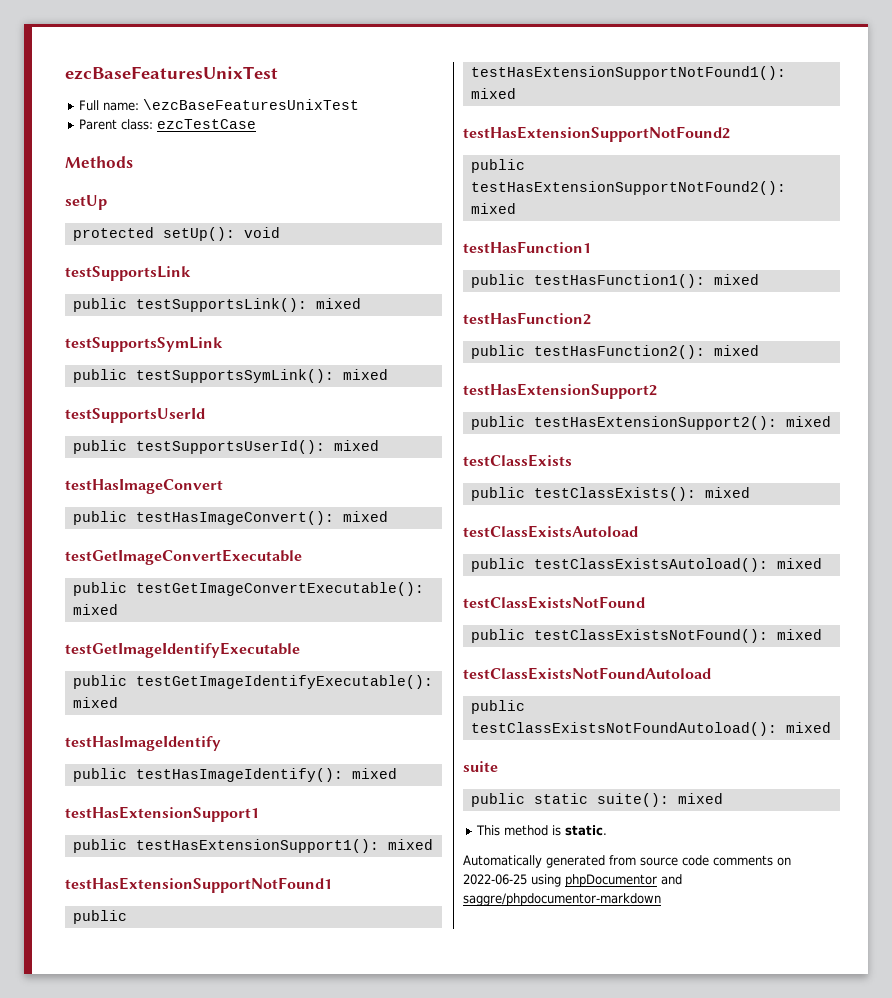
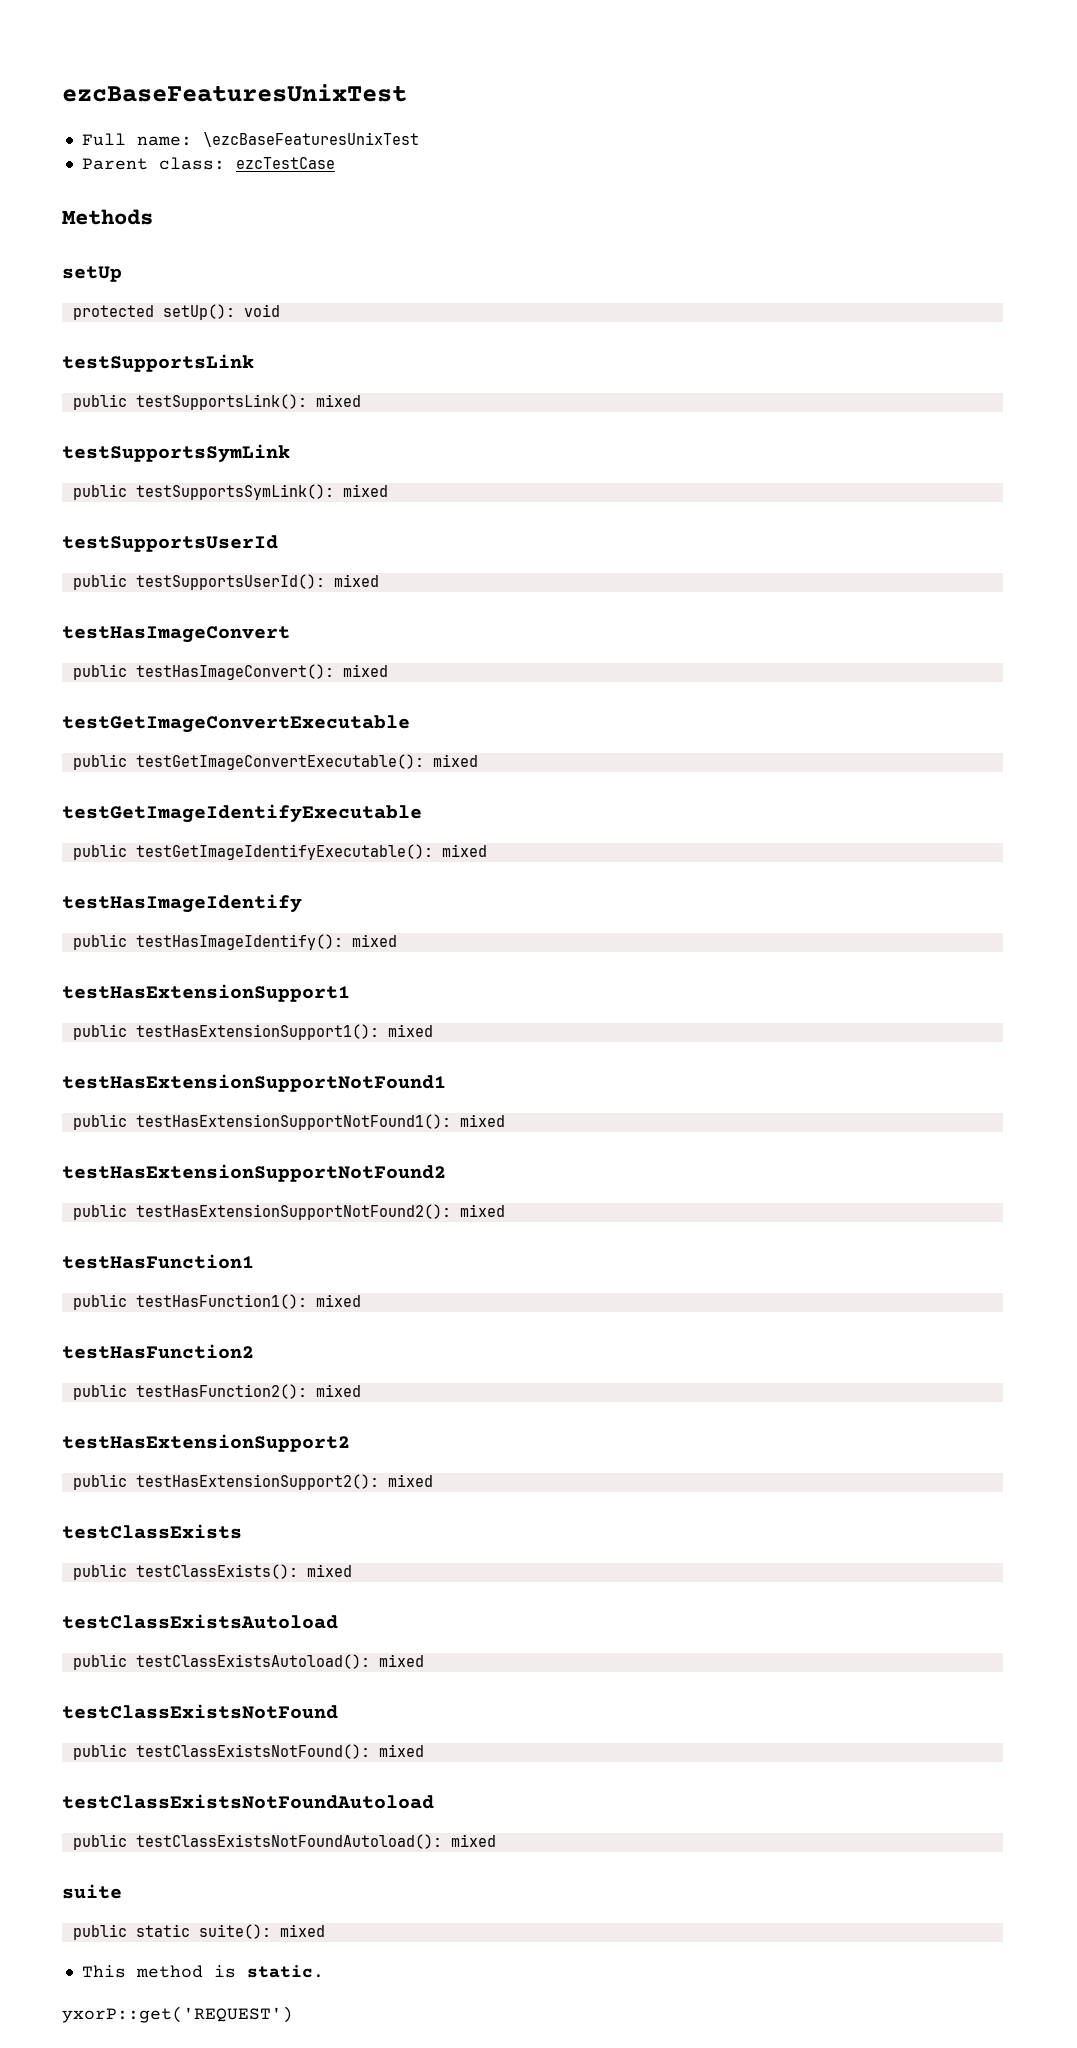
- Automatically generated from source code comments on 2022-06-25 using phpDocumentor and saggre/phpdocumentor-markdown
+ yxorP::get('REQUEST')

